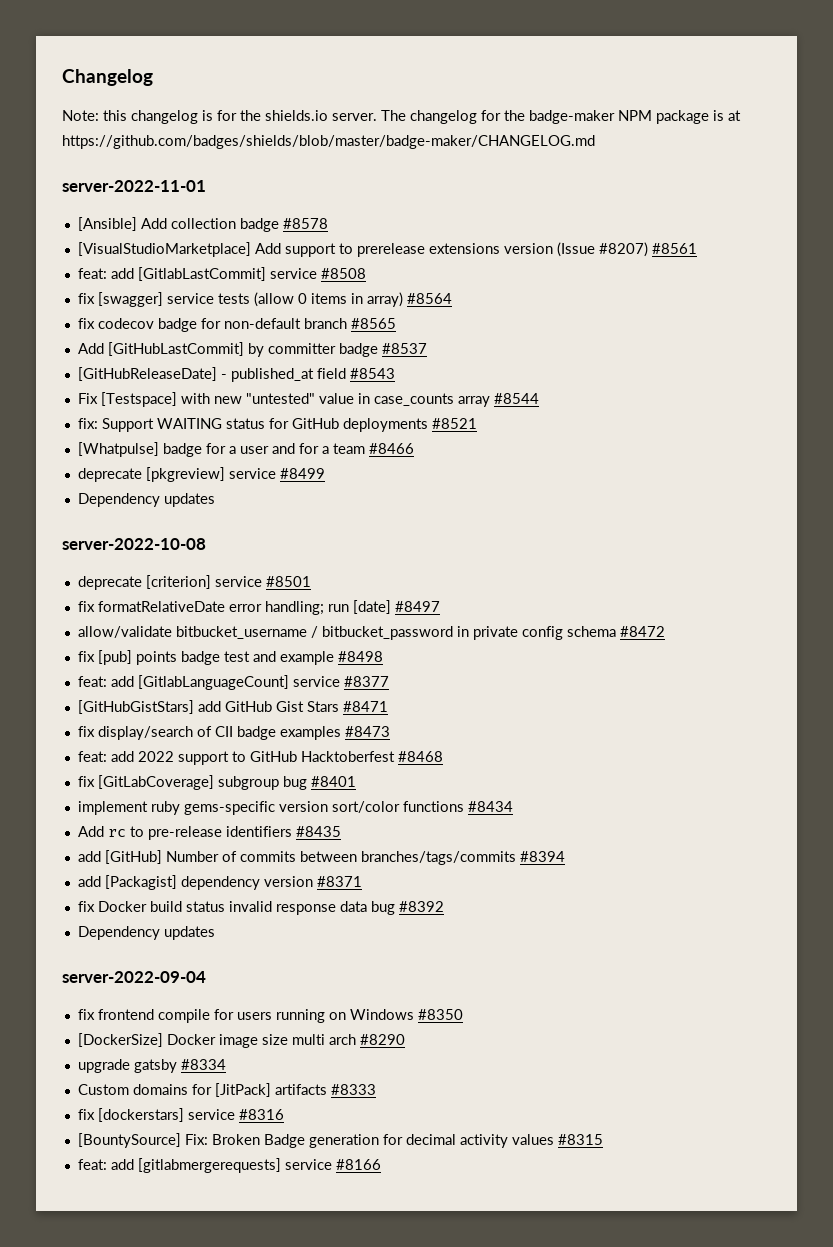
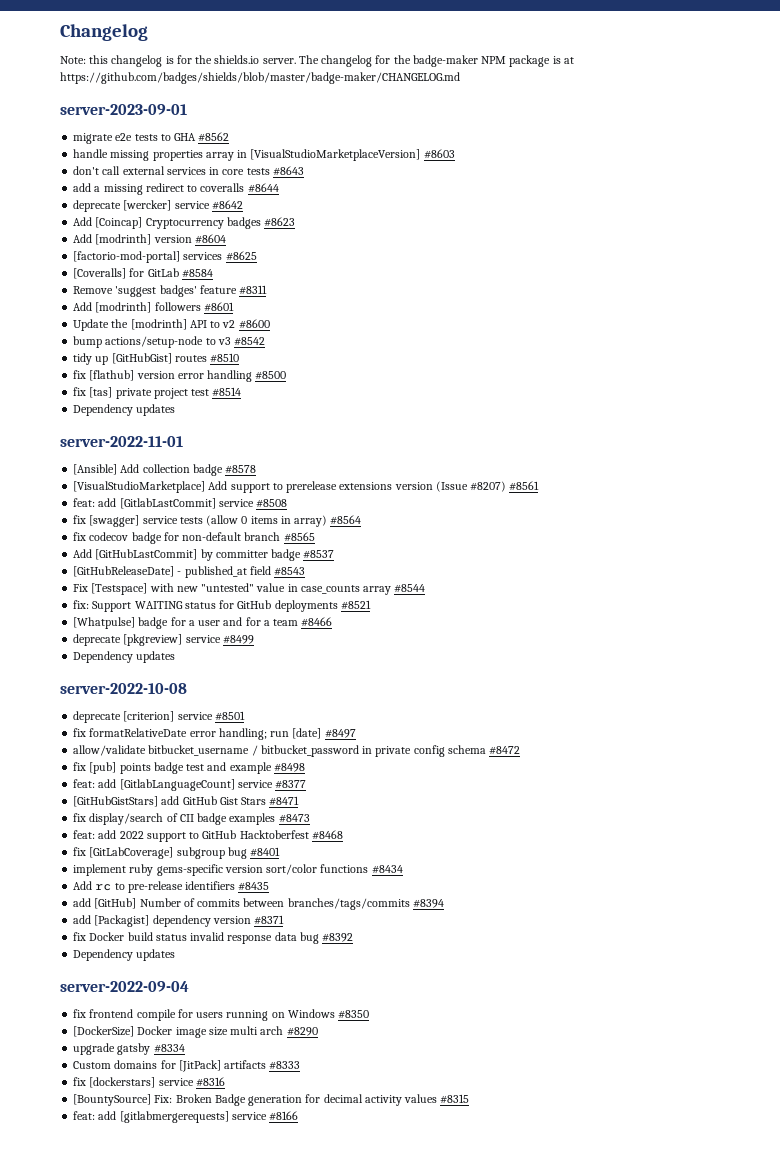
+ server-2023-09-01
+ migrate e2e tests to GHA #8562
+ handle missing properties array in [VisualStudioMarketplaceVersion] #8603
+ don't call external services in core tests #8643
+ add a missing redirect to coveralls #8644
+ deprecate [wercker] service #8642
+ Add [Coincap] Cryptocurrency badges #8623
+ Add [modrinth] version #8604
+ [factorio-mod-portal] services #8625
+ [Coveralls] for GitLab #8584
+ Remove 'suggest badges' feature #8311
+ Add [modrinth] followers #8601
+ Update the [modrinth] API to v2 #8600
+ bump actions/setup-node to v3 #8542
+ tidy up [GitHubGist] routes #8510
+ fix [flathub] version error handling #8500
+ fix [tas] private project test #8514
+ Dependency updates

